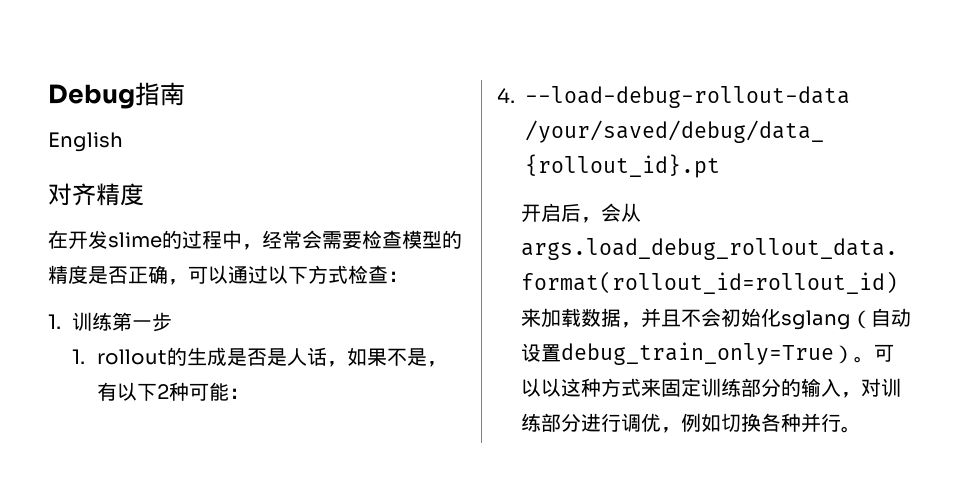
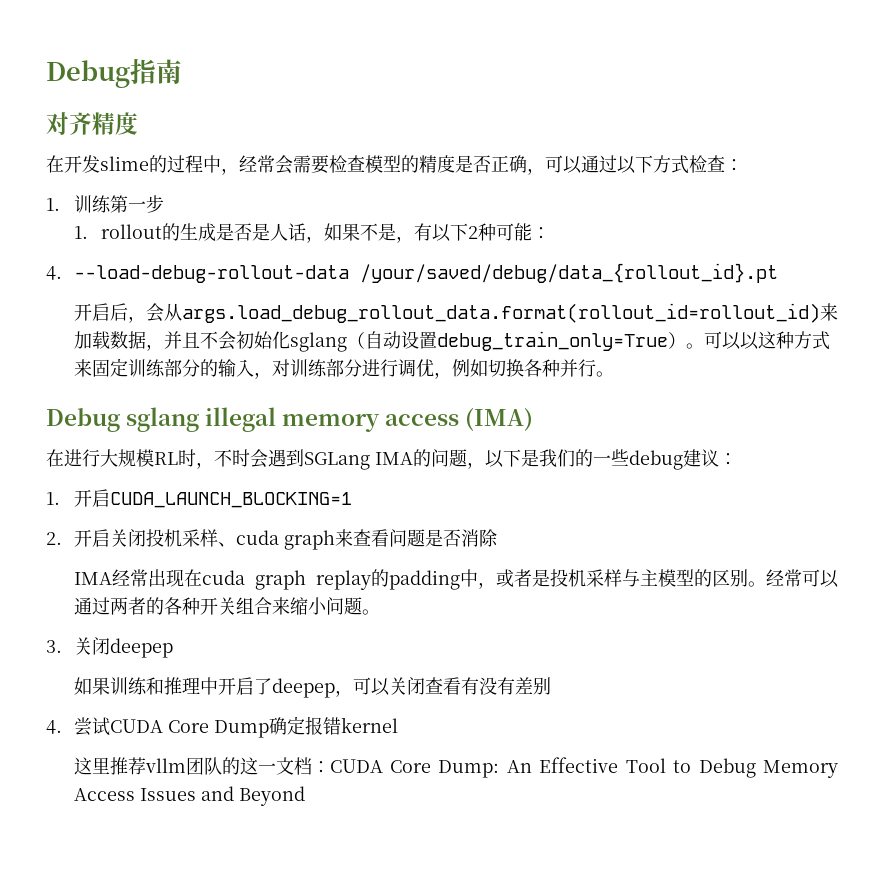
- English
+ Debug sglang illegal memory access (IMA)
+ 在进行大规模RL时，不时会遇到SGLang IMA的问题，以下是我们的一些debug建议：
+ 1.开启CUDA_LAUNCH_BLOCKING=1
+ 2.开启关闭投机采样、cuda graph来查看问题是否消除
+ IMA经常出现在cuda graph replay的padding中，或者是投机采样与主模型的区别。经常可以通过两者的各种开关组合来缩小问题。
+ 3.关闭deepep
+ 如果训练和推理中开启了deepep，可以关闭查看有没有差别
+ 4.尝试CUDA Core Dump确定报错kernel
+ 这里推荐vllm团队的这一文档：CUDA Core Dump: An Effective Tool to Debug Memory Access Issues and Beyond

